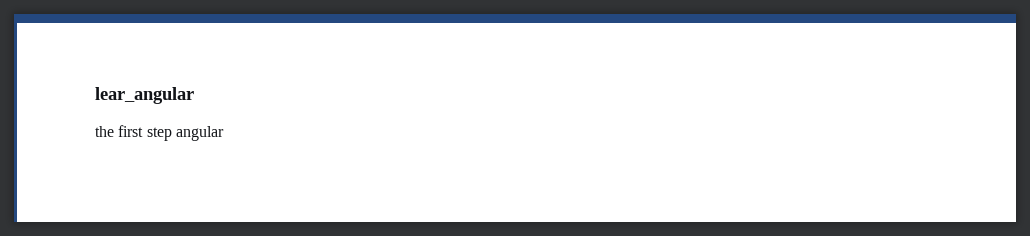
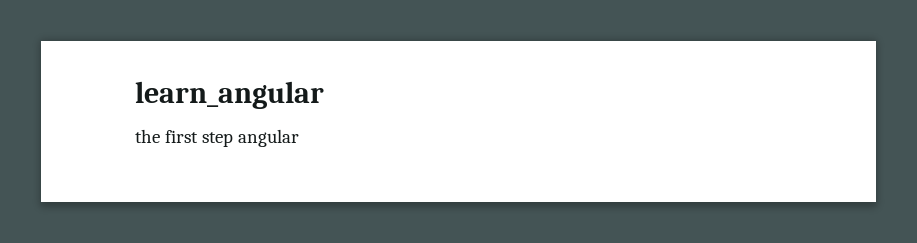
- lear_angular
+ learn_angular

